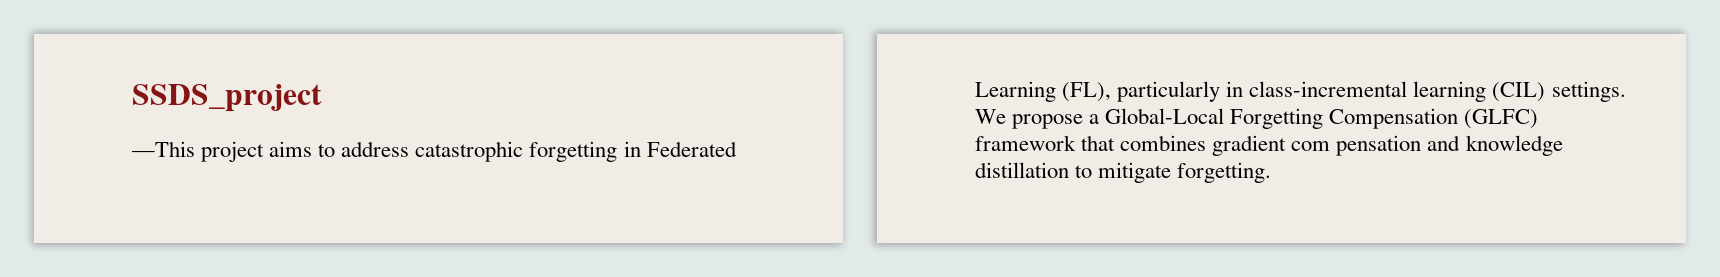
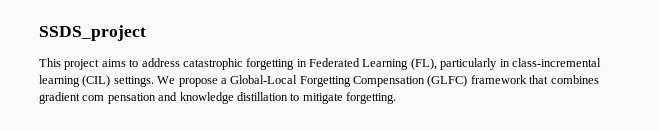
- —This project aims to address catastrophic forgetting in Federated Learning (FL), particularly in class-incremental learning (CIL) settings.
+ This project aims to address catastrophic forgetting in Federated Learning (FL), particularly in class-incremental learning (CIL) settings.

